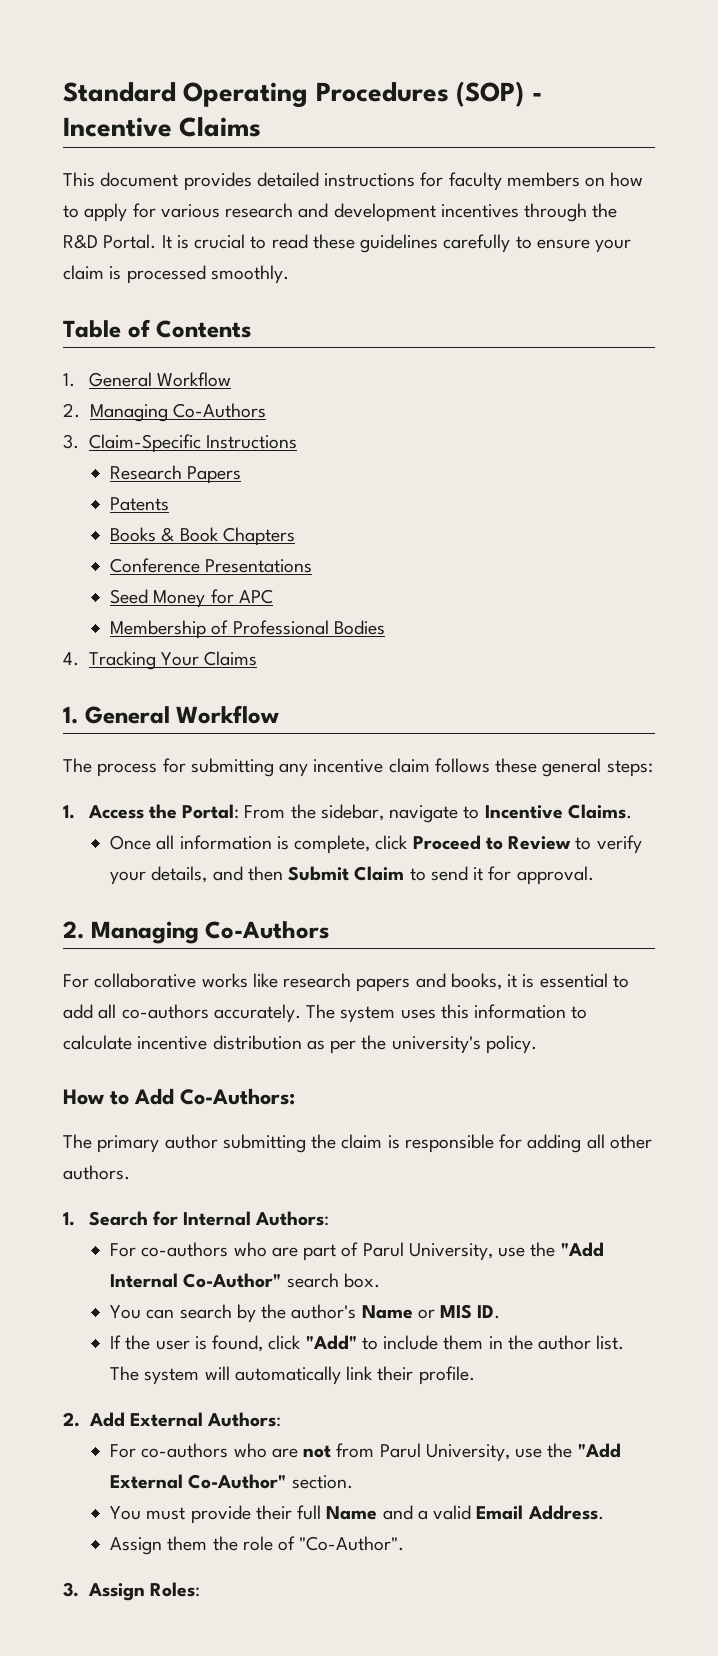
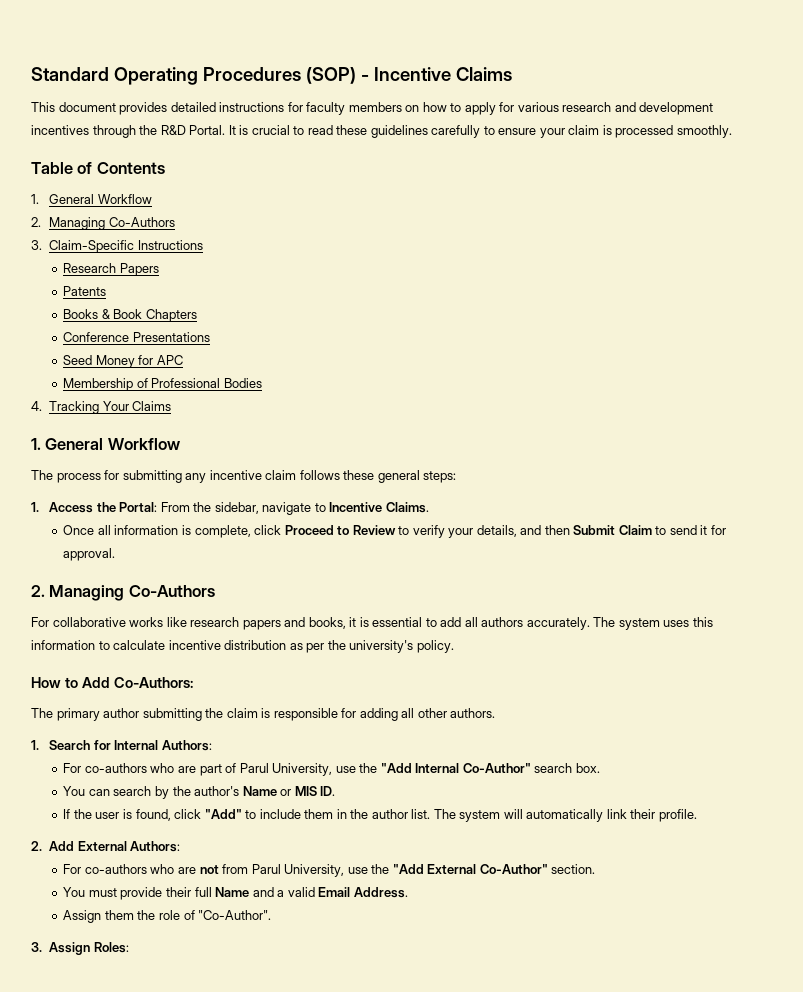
- For collaborative works like research papers and books, it is essential to add all co-authors accurately.
+ For collaborative works like research papers and books, it is essential to add all authors accurately.

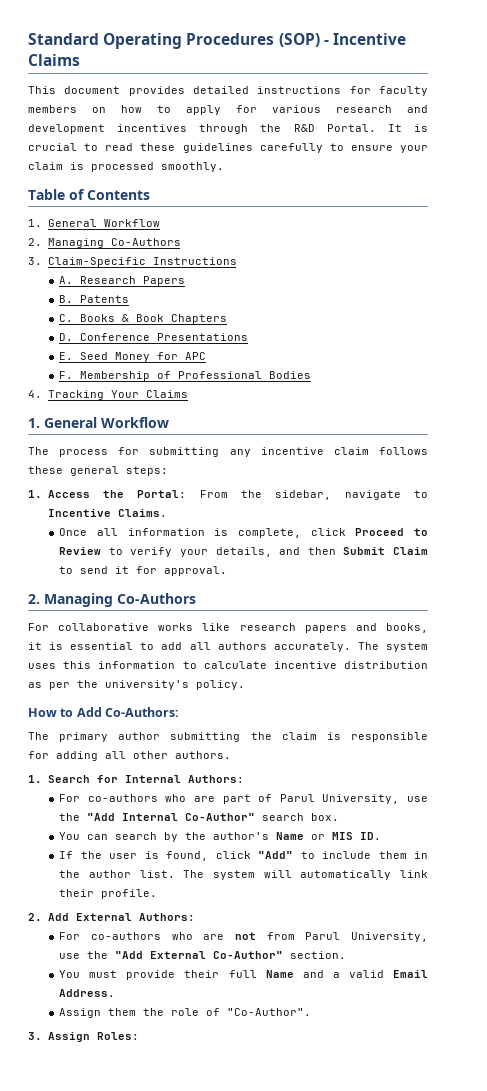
- Research Papers
+ A. Research Papers
- Patents
+ B. Patents
- Books & Book Chapters
+ C. Books & Book Chapters
- Conference Presentations
+ D. Conference Presentations
- Seed Money for APC
+ E. Seed Money for APC
- Membership of Professional Bodies
+ F. Membership of Professional Bodies

